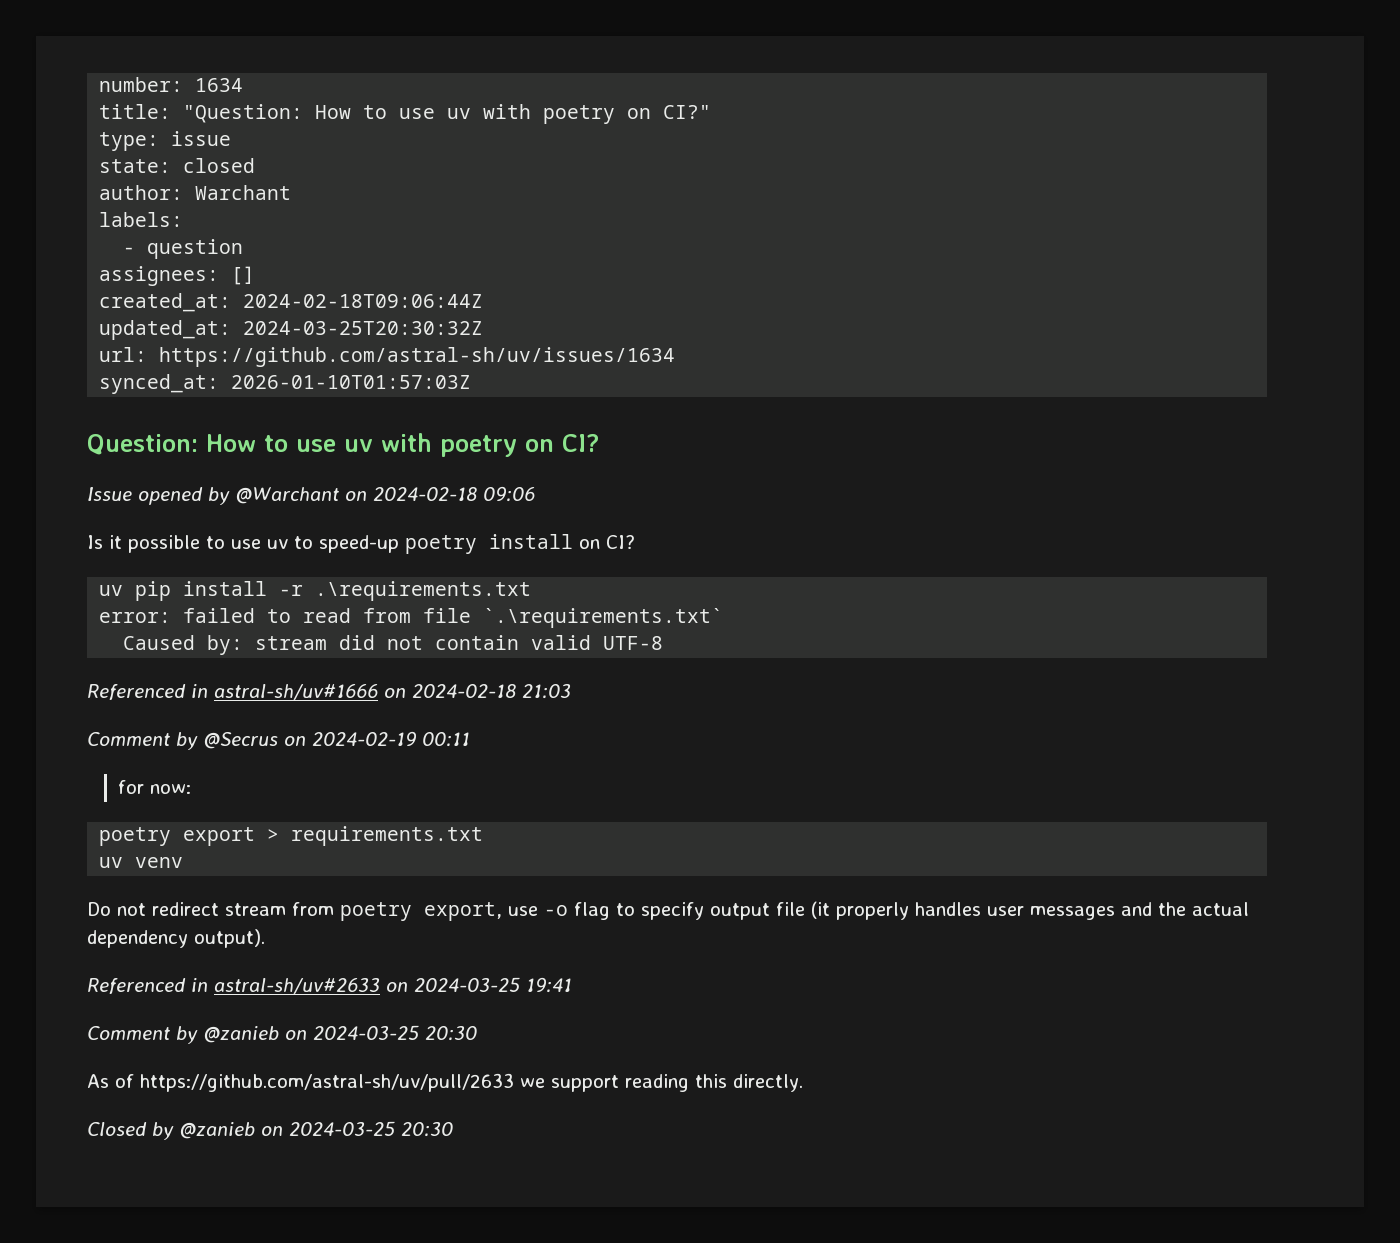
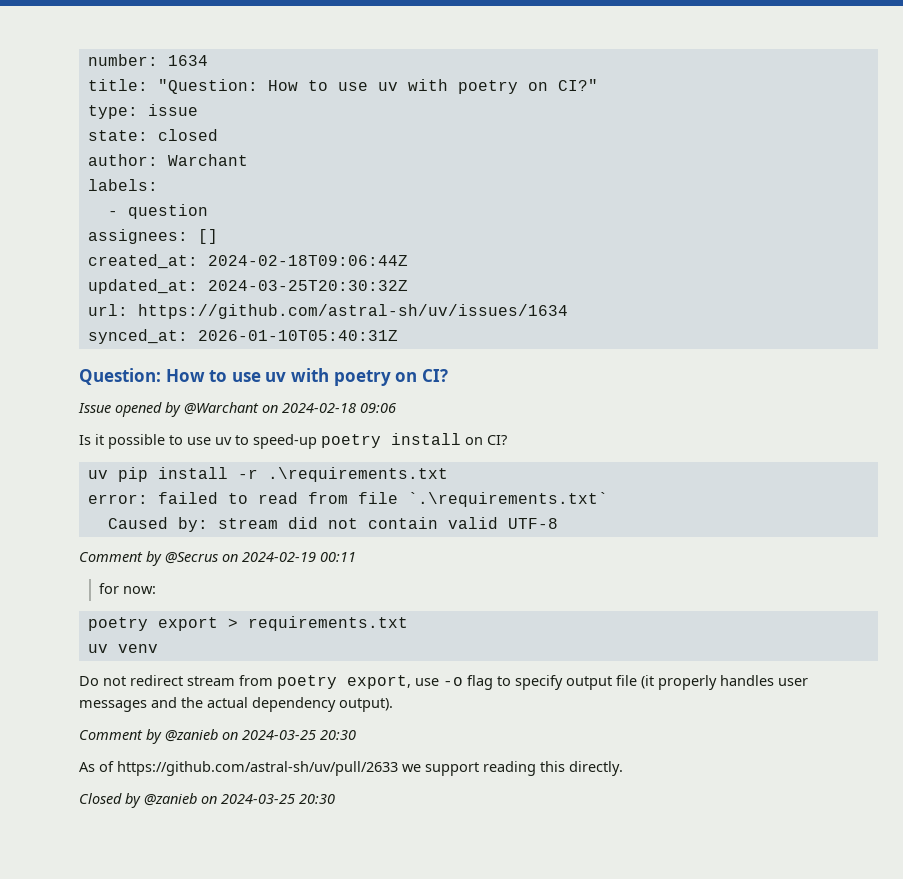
- synced_at: 2026-01-10T01:57:03Z
+ synced_at: 2026-01-10T05:40:31Z
- Referenced in astral-sh/uv#1666 on 2024-02-18 21:03
- Referenced in astral-sh/uv#2633 on 2024-03-25 19:41

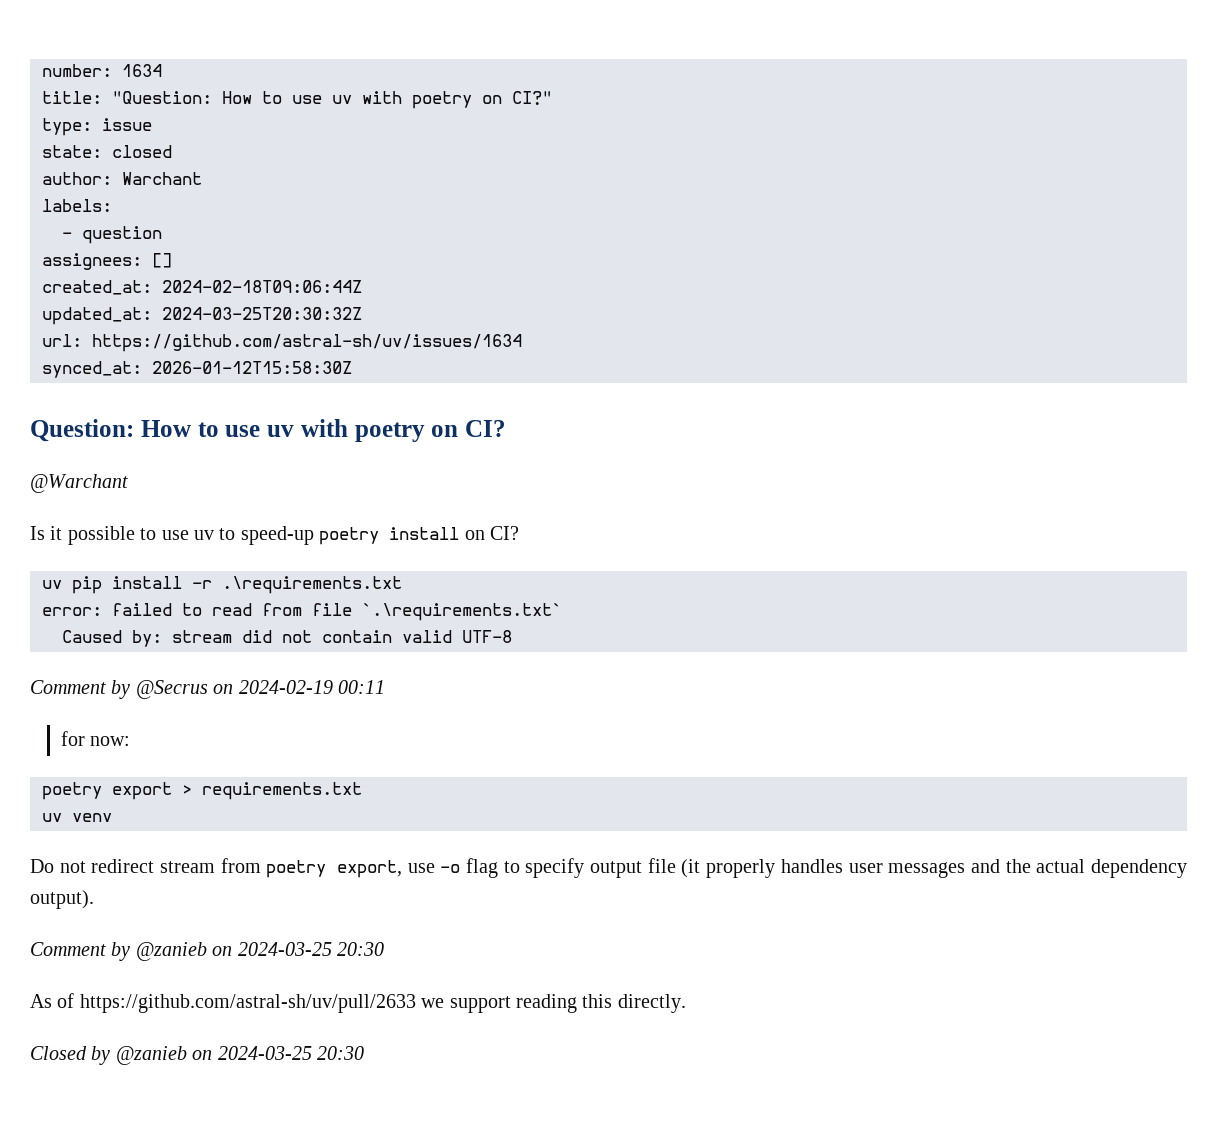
- synced_at: 2026-01-10T05:40:31Z
+ synced_at: 2026-01-12T15:58:30Z
- Issue opened by @Warchant on 2024-02-18 09:06
+ @Warchant

